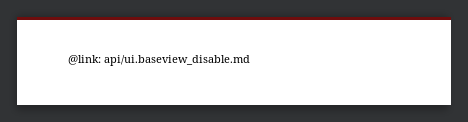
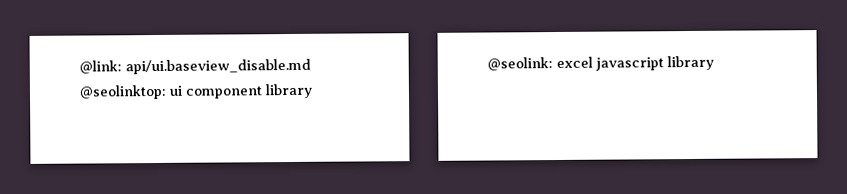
+ @seolinktop: ui component library @seolink: excel javascript library

